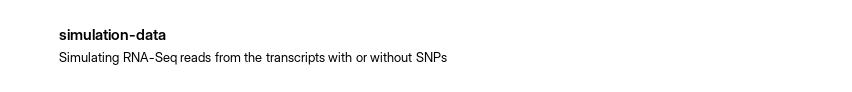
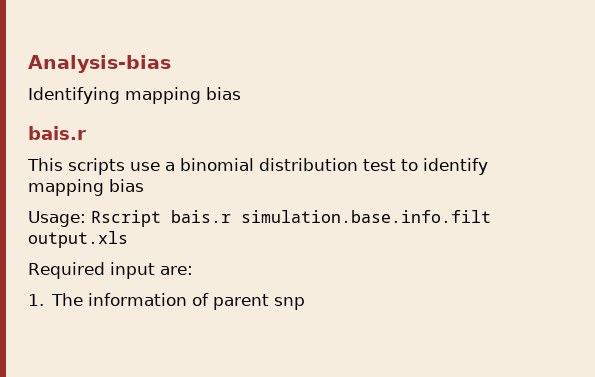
- simulation-data
- Simulating RNA-Seq reads from the transcripts with or without SNPs
+ Analysis-bias
+ Identifying mapping bias
+ bais.r
+ This scripts use a binomial distribution test to identify mapping bias
+ Usage: Rscript bais.r simulation.base.info.filt output.xls
+ Required input are:
+ 1. The information of parent snp

